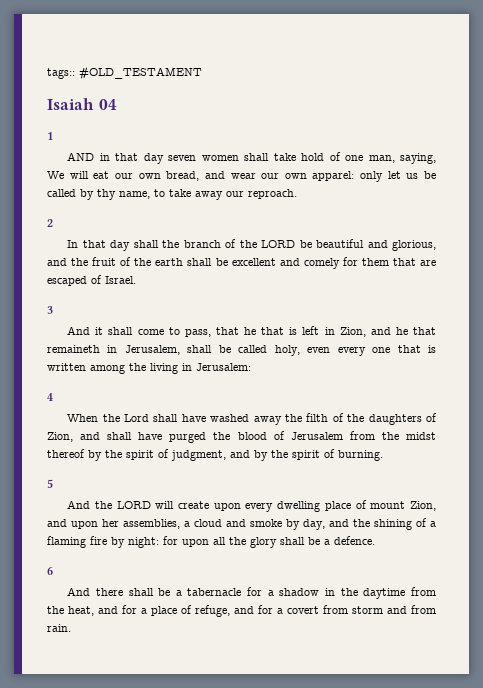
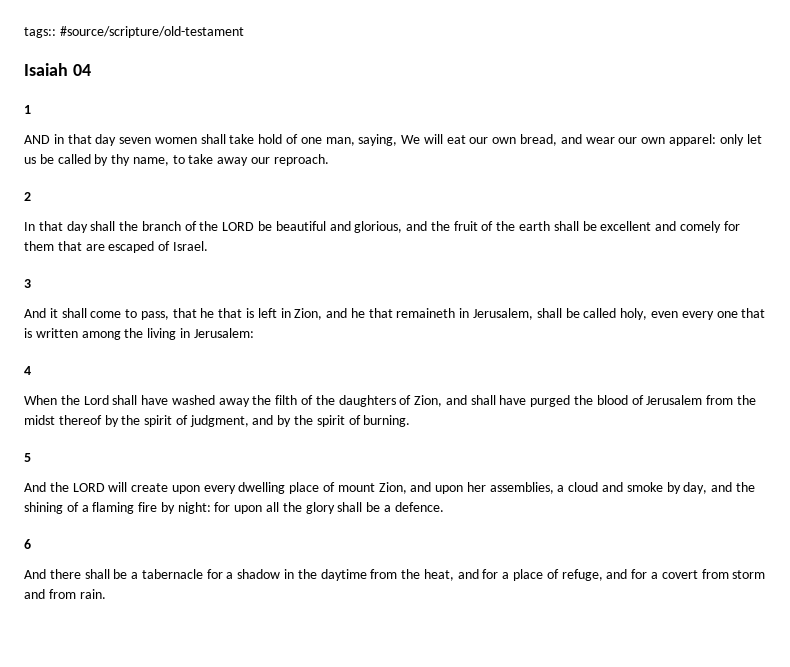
- tags:: #OLD_TESTAMENT
+ tags:: #source/scripture/old-testament

